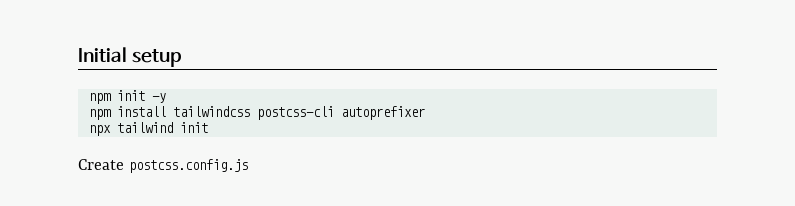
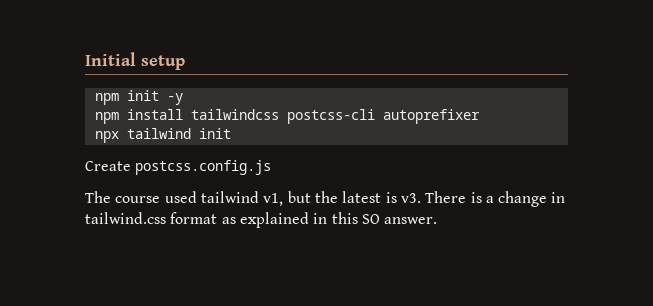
+ The course used tailwind v1, but the latest is v3. There is a change in tailwind.css format as explained in this SO answer.

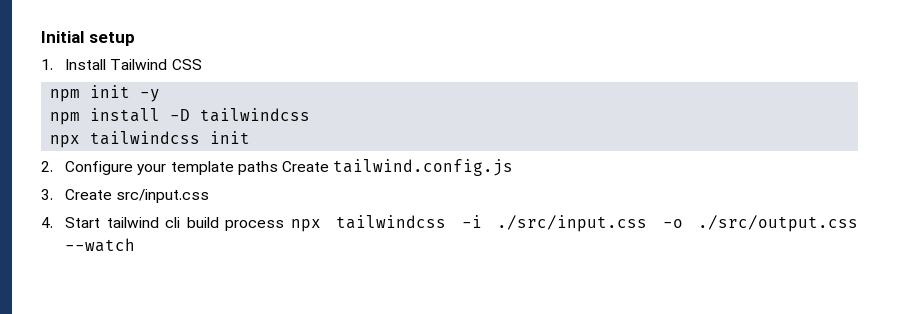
+ 1. Install Tailwind CSS
- npm install tailwindcss postcss-cli autoprefixer
- npx tailwind init
+ npm install -D tailwindcss
+ npx tailwindcss init
- Create postcss.config.js
- The course used tailwind v1, but the latest is v3. There is a change in tailwind.css format as explained in this SO answer.
+ 2. Configure your template paths Create tailwind.config.js
+ 3. Create src/input.css
+ 4. Start tailwind cli build process npx tailwindcss -i ./src/input.css -o ./src/output.css --watch

